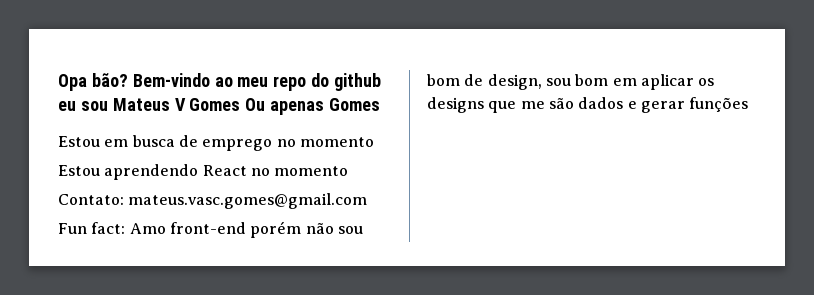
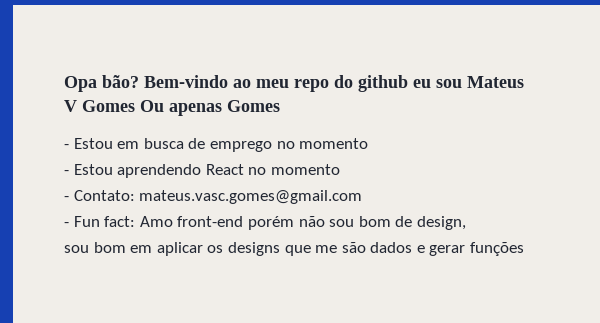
- Estou em busca de emprego no momento
+ - Estou em busca de emprego no momento
- Estou aprendendo React no momento
+ - Estou aprendendo React no momento
- Contato: mateus.vasc.gomes@gmail.com
+ - Contato: mateus.vasc.gomes@gmail.com
- Fun fact: Amo front-end porém não sou bom de design, sou bom em aplicar os designs que me são dados e gerar funções
+ - Fun fact: Amo front-end porém não sou bom de design,
+ sou bom em aplicar os designs que me são dados e gerar funções

